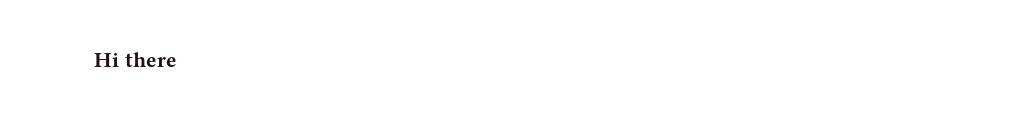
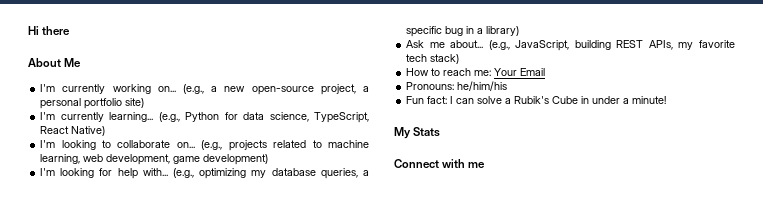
+ About Me
+ I'm currently working on... (e.g., a new open-source project, a personal portfolio site)
+ I'm currently learning... (e.g., Python for data science, TypeScript, React Native)
+ I'm looking to collaborate on... (e.g., projects related to machine learning, web development, game development)
+ I'm looking for help with... (e.g., optimizing my database queries, a specific bug in a library)
+ Ask me about... (e.g., JavaScript, building REST APIs, my favorite tech stack)
+ How to reach me: Your Email
+ Pronouns: he/him/his
+ Fun fact: I can solve a Rubik's Cube in under a minute!
+ My Stats
+ Connect with me

